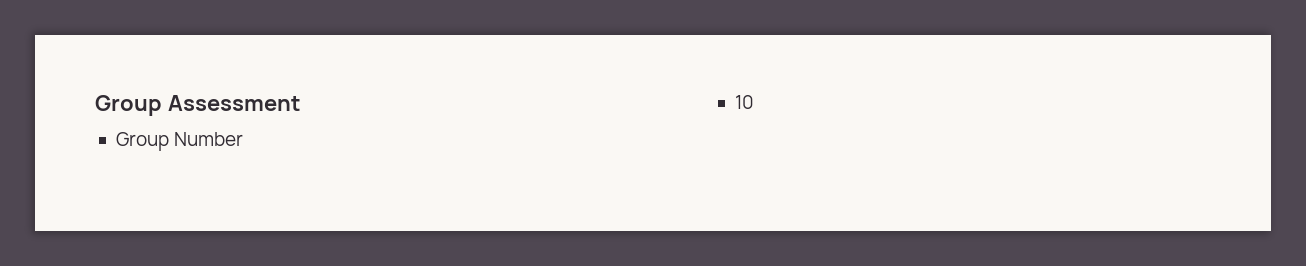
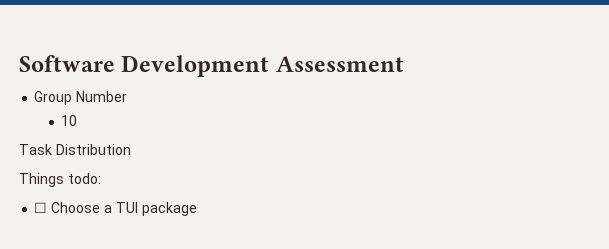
- Group Assessment
+ Software Development Assessment
+ Task Distribution
+ Things todo:
+ ☐ Choose a TUI package

